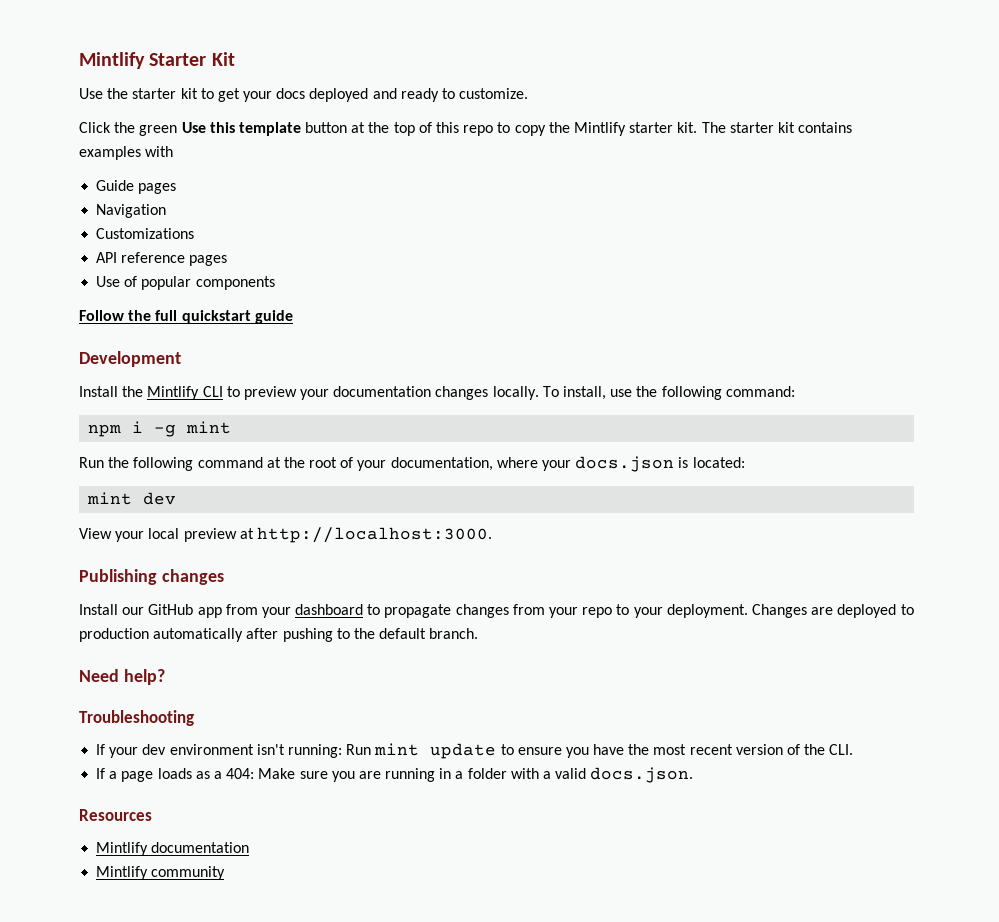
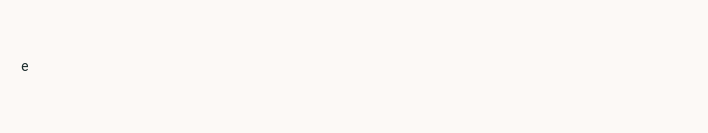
- Mintlify Starter Kit
- Use the starter kit to get your docs deployed and ready to customize.
- Click the green Use this template button at the top of this repo to copy the Mintlify starter kit. The starter kit contains examples with
- Guide pages
- Navigation
- Customizations
- API reference pages
- Use of popular components
- Follow the full quickstart guide
- Development
- Install the Mintlify CLI to preview your documentation changes locally. To install, use the following command:
- npm i -g mint
- Run the following command at the root of your documentation, where your docs.json is located:
- mint dev
- View your local preview at http://localhost:3000.
- Publishing changes
- Install our GitHub app from your dashboard to propagate changes from your repo to your deployment. Changes are deployed to production automatically after pushing to the default branch.
- Need help?
- Troubleshooting
- If your dev environment isn't running: Run mint update to ensure you have the most recent version of the CLI.
- If a page loads as a 404: Make sure you are running in a folder with a valid docs.json.
- Resources
- Mintlify documentation
- Mintlify community
+ e

